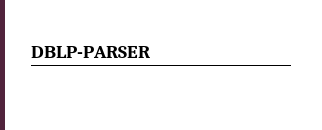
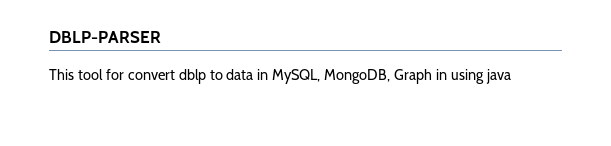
+ This tool for convert dblp to data in MySQL, MongoDB, Graph in using java

